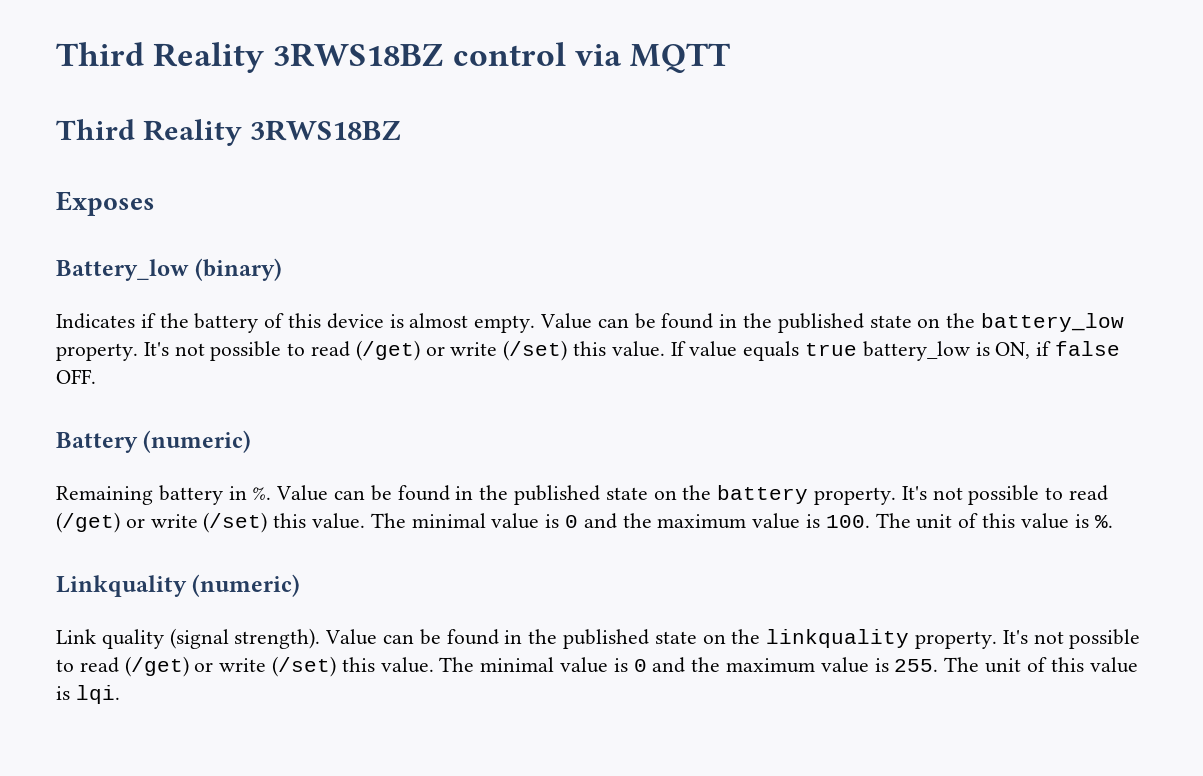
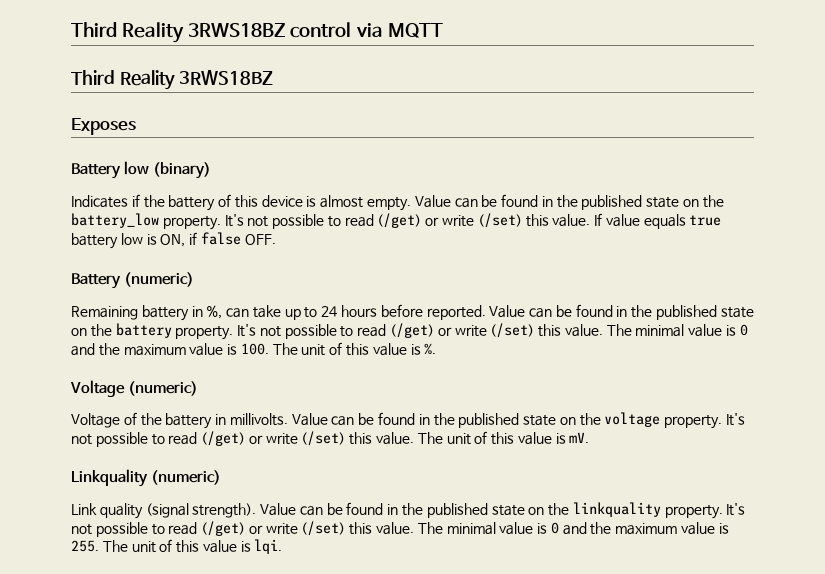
- Battery_low (binary)
+ Battery low (binary)
- If value equals true battery_low is ON, if false OFF.
+ If value equals true battery low is ON, if false OFF.
- Remaining battery in %.
+ Remaining battery in %, can take up to 24 hours before reported.
+ Voltage (numeric)
+ Voltage of the battery in millivolts. Value can be found in the published state on the voltage property. It's not possible to read (/get) or write (/set) this value. The unit of this value is mV.

